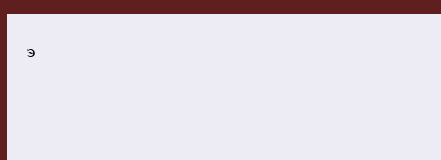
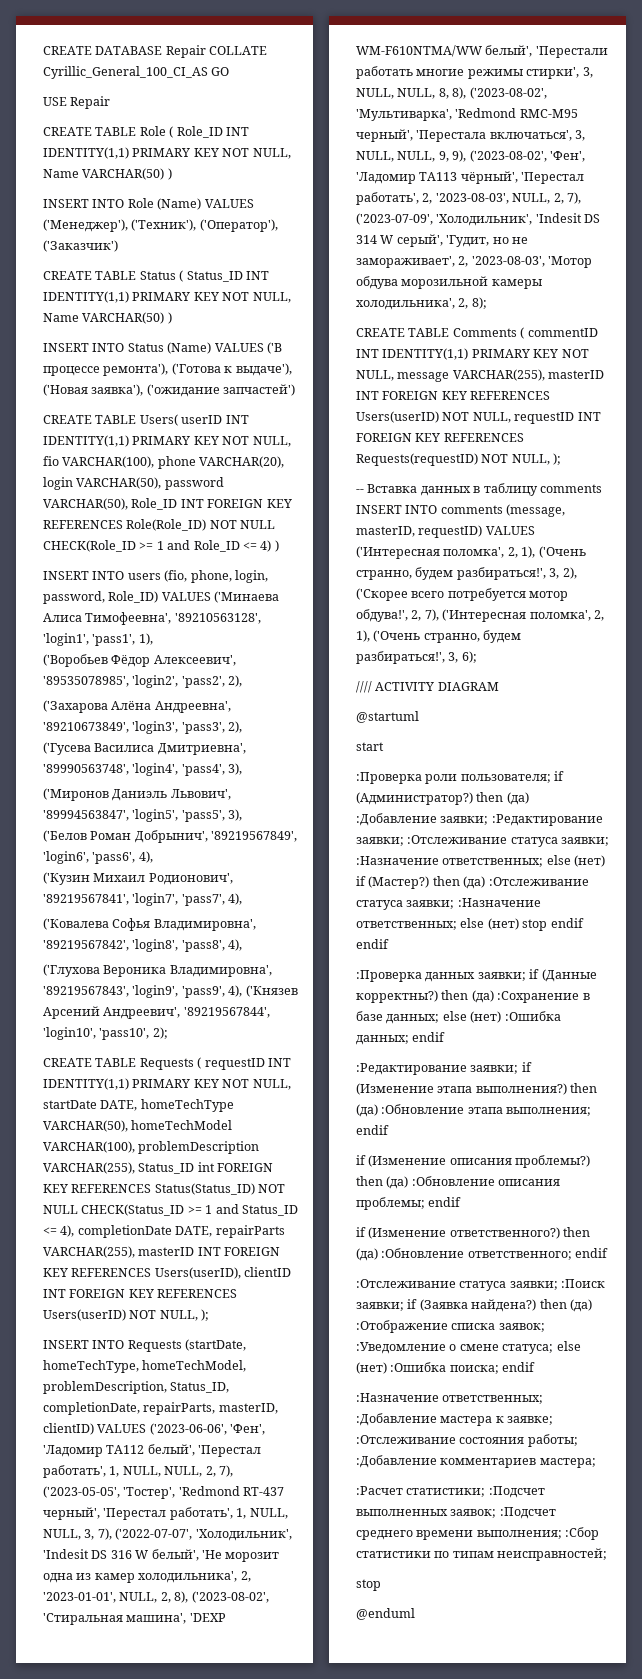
- э
+ CREATE DATABASE Repair COLLATE Cyrillic_General_100_CI_AS GO
+ USE Repair
+ CREATE TABLE Role ( Role_ID INT IDENTITY(1,1) PRIMARY KEY NOT NULL, Name VARCHAR(50) )
+ INSERT INTO Role (Name) VALUES ('Менеджер'), ('Техник'), ('Оператор'), ('Заказчик')
+ CREATE TABLE Status ( Status_ID INT IDENTITY(1,1) PRIMARY KEY NOT NULL, Name VARCHAR(50) )
+ INSERT INTO Status (Name) VALUES ('В процессе ремонта'), ('Готова к выдаче'), ('Новая заявка'), ('ожидание запчастей')
+ CREATE TABLE Users( userID INT IDENTITY(1,1) PRIMARY KEY NOT NULL, fio VARCHAR(100), phone VARCHAR(20), login VARCHAR(50), password VARCHAR(50), Role_ID INT FOREIGN KEY REFERENCES Role(Role_ID) NOT NULL CHECK(Role_ID >= 1 and Role_ID <= 4) )
+ INSERT INTO users (fio, phone, login, password, Role_ID) VALUES ('Минаева Алиса Тимофеевна', '89210563128', 'login1', 'pass1', 1),
+ ('Воробьев Фёдор Алексеевич', '89535078985', 'login2', 'pass2', 2),
+ ('Захарова Алёна Андреевна', '89210673849', 'login3', 'pass3', 2),
+ ('Гусева Василиса Дмитриевна', '89990563748', 'login4', 'pass4', 3),
+ ('Миронов Даниэль Львович', '89994563847', 'login5', 'pass5', 3),
+ ('Белов Роман Добрынич', '89219567849', 'login6', 'pass6', 4),
+ ('Кузин Михаил Родионович', '89219567841', 'login7', 'pass7', 4),
+ ('Ковалева Софья Владимировна', '89219567842', 'login8', 'pass8', 4),
+ ('Глухова Вероника Владимировна', '89219567843', 'login9', 'pass9', 4), ('Князев Арсений Андреевич', '89219567844', 'login10', 'pass10', 2);
+ CREATE TABLE Requests ( requestID INT IDENTITY(1,1) PRIMARY KEY NOT NULL, startDate DATE, homeTechType VARCHAR(50), homeTechModel VARCHAR(100), problemDescription VARCHAR(255), Status_ID int FOREIGN KEY REFERENCES Status(Status_ID) NOT NULL CHECK(Status_ID >= 1 and Status_ID <= 4), completionDate DATE, repairParts VARCHAR(255), masterID INT FOREIGN KEY REFERENCES Users(userID), clientID INT FOREIGN KEY REFERENCES Users(userID) NOT NULL, );
+ INSERT INTO Requests (startDate, homeTechType, homeTechModel, problemDescription, Status_ID, completionDate, repairParts, masterID, clientID) VALUES ('2023-06-06', 'Фен', 'Ладомир ТА112 белый', 'Перестал работать', 1, NULL, NULL, 2, 7), ('2023-05-05', 'Тостер', 'Redmond RT-437 черный', 'Перестал работать', 1, NULL, NULL, 3, 7), ('2022-07-07', 'Холодильник', 'Indesit DS 316 W белый', 'Не морозит одна из камер холодильника', 2, '2023-01-01', NULL, 2, 8), ('2023-08-02', 'Стиральная машина', 'DEXP WM-F610NTMA/WW белый', 'Перестали работать многие режимы стирки', 3, NULL, NULL, 8, 8), ('2023-08-02', 'Мультиварка', 'Redmond RMC-M95 черный', 'Перестала включаться', 3, NULL, NULL, 9, 9), ('2023-08-02', 'Фен', 'Ладомир ТА113 чёрный', 'Перестал работать', 2, '2023-08-03', NULL, 2, 7), ('2023-07-09', 'Холодильник', 'Indesit DS 314 W серый', 'Гудит, но не замораживает', 2, '2023-08-03', 'Мотор обдува морозильной камеры холодильника', 2, 8);
+ CREATE TABLE Comments ( commentID INT IDENTITY(1,1) PRIMARY KEY NOT NULL, message VARCHAR(255), masterID INT FOREIGN KEY REFERENCES Users(userID) NOT NULL, requestID INT FOREIGN KEY REFERENCES Requests(requestID) NOT NULL, );
+ -- Вставка данных в таблицу comments INSERT INTO comments (message, masterID, requestID) VALUES ('Интересная поломка', 2, 1), ('Очень странно, будем разбираться!', 3, 2), ('Скорее всего потребуется мотор обдува!', 2, 7), ('Интересная поломка', 2, 1), ('Очень странно, будем разбираться!', 3, 6);
+ //// ACTIVITY DIAGRAM
+ @startuml
+ start
+ :Проверка роли пользователя; if (Администратор?) then (да) :Добавление заявки; :Редактирование заявки; :Отслеживание статуса заявки; :Назначение ответственных; else (нет) if (Мастер?) then (да) :Отслеживание статуса заявки; :Назначение ответственных; else (нет) stop endif endif
+ :Проверка данных заявки; if (Данные корректны?) then (да) :Сохранение в базе данных; else (нет) :Ошибка данных; endif
+ :Редактирование заявки; if (Изменение этапа выполнения?) then (да) :Обновление этапа выполнения; endif
+ if (Изменение описания проблемы?) then (да) :Обновление описания проблемы; endif
+ if (Изменение ответственного?) then (да) :Обновление ответственного; endif
+ :Отслеживание статуса заявки; :Поиск заявки; if (Заявка найдена?) then (да) :Отображение списка заявок; :Уведомление о смене статуса; else (нет) :Ошибка поиска; endif
+ :Назначение ответственных; :Добавление мастера к заявке; :Отслеживание состояния работы; :Добавление комментариев мастера;
+ :Расчет статистики; :Подсчет выполненных заявок; :Подсчет среднего времени выполнения; :Сбор статистики по типам неисправностей;
+ stop
+ @enduml

